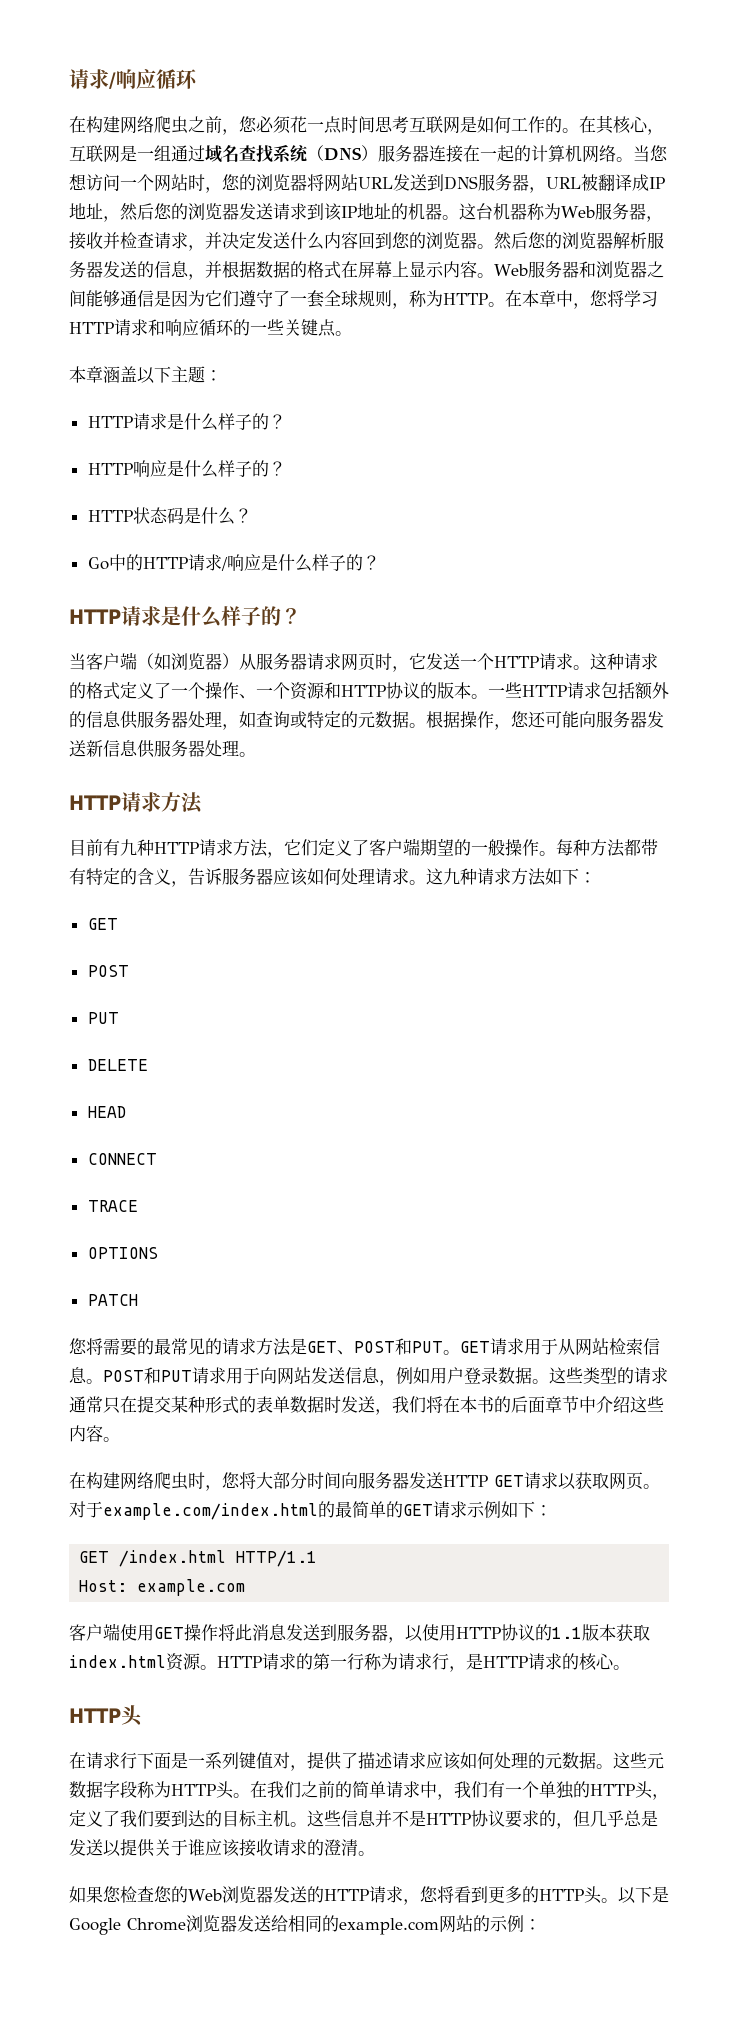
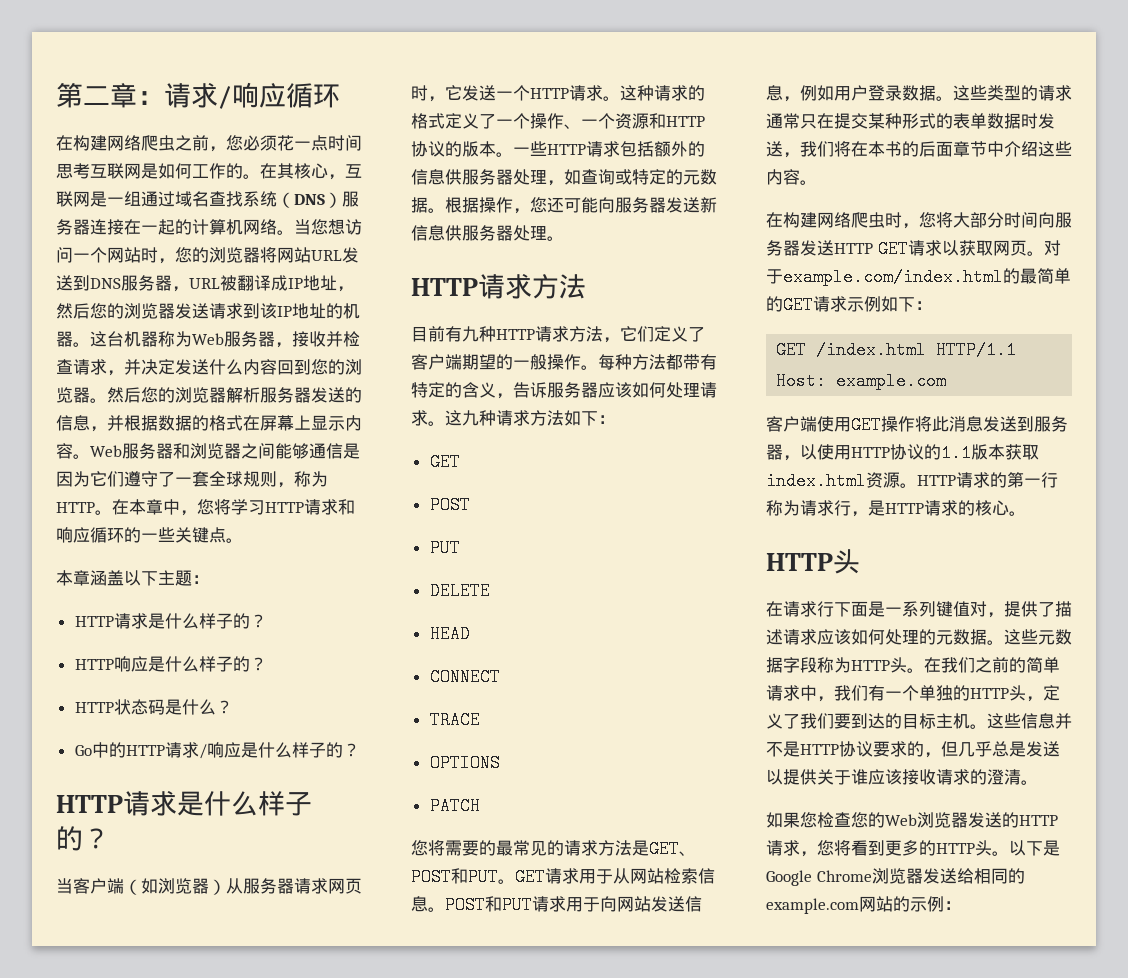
- 请求/响应循环
+ 第二章：请求/响应循环

